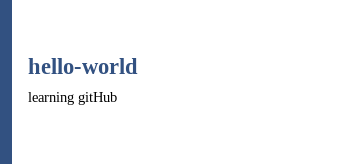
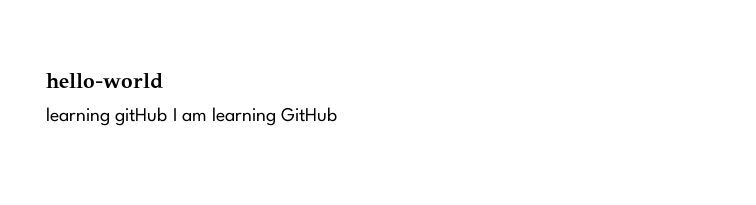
- learning gitHub
+ learning gitHub I am learning GitHub

